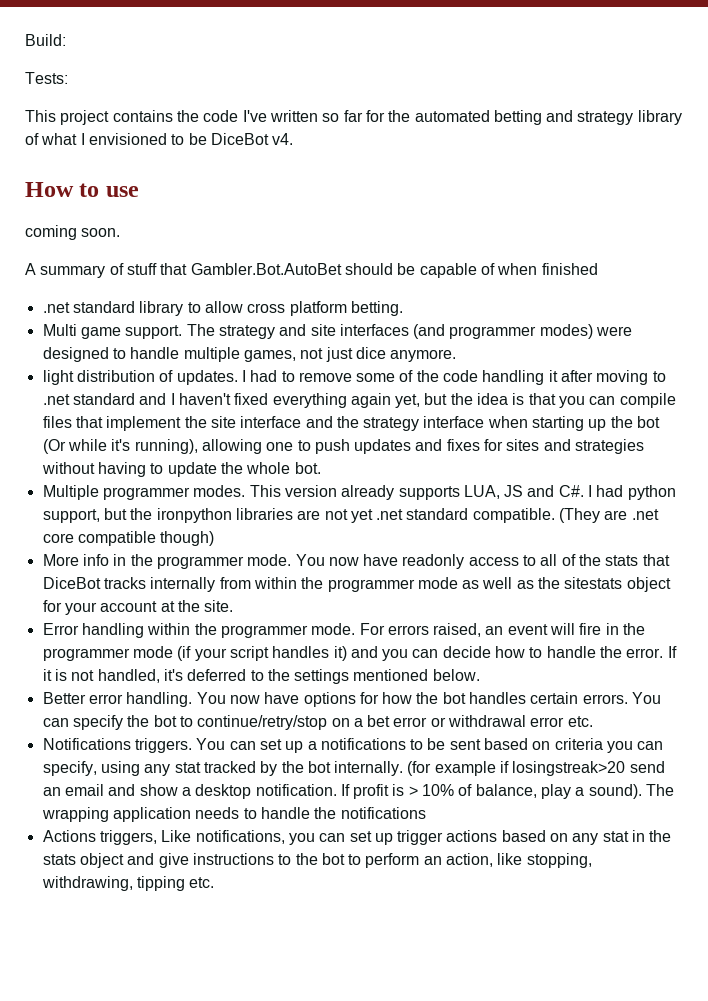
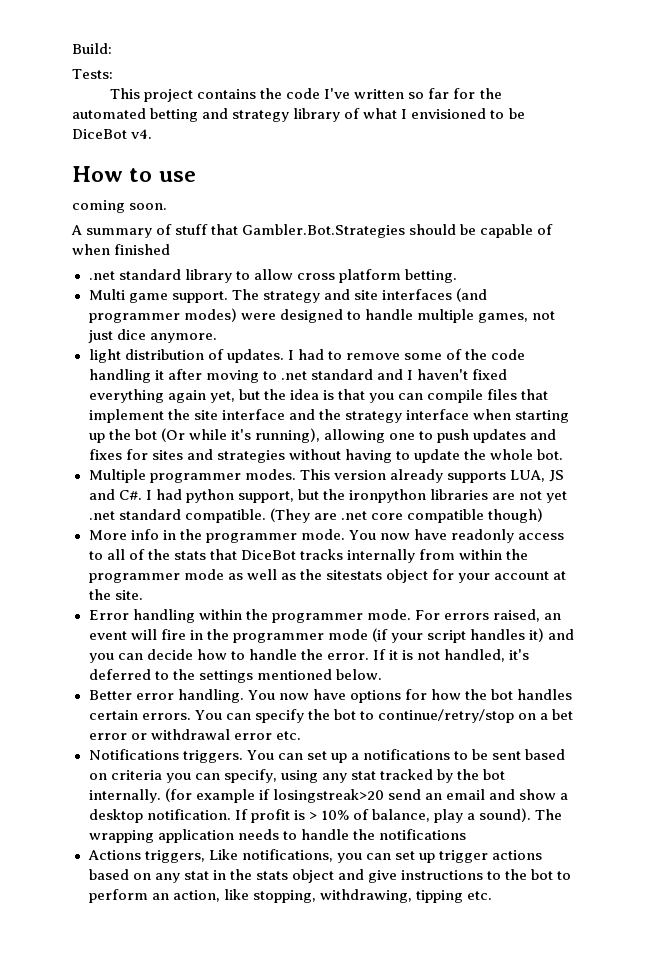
- A summary of stuff that Gambler.Bot.AutoBet should be capable of when finished
+ A summary of stuff that Gambler.Bot.Strategies should be capable of when finished

